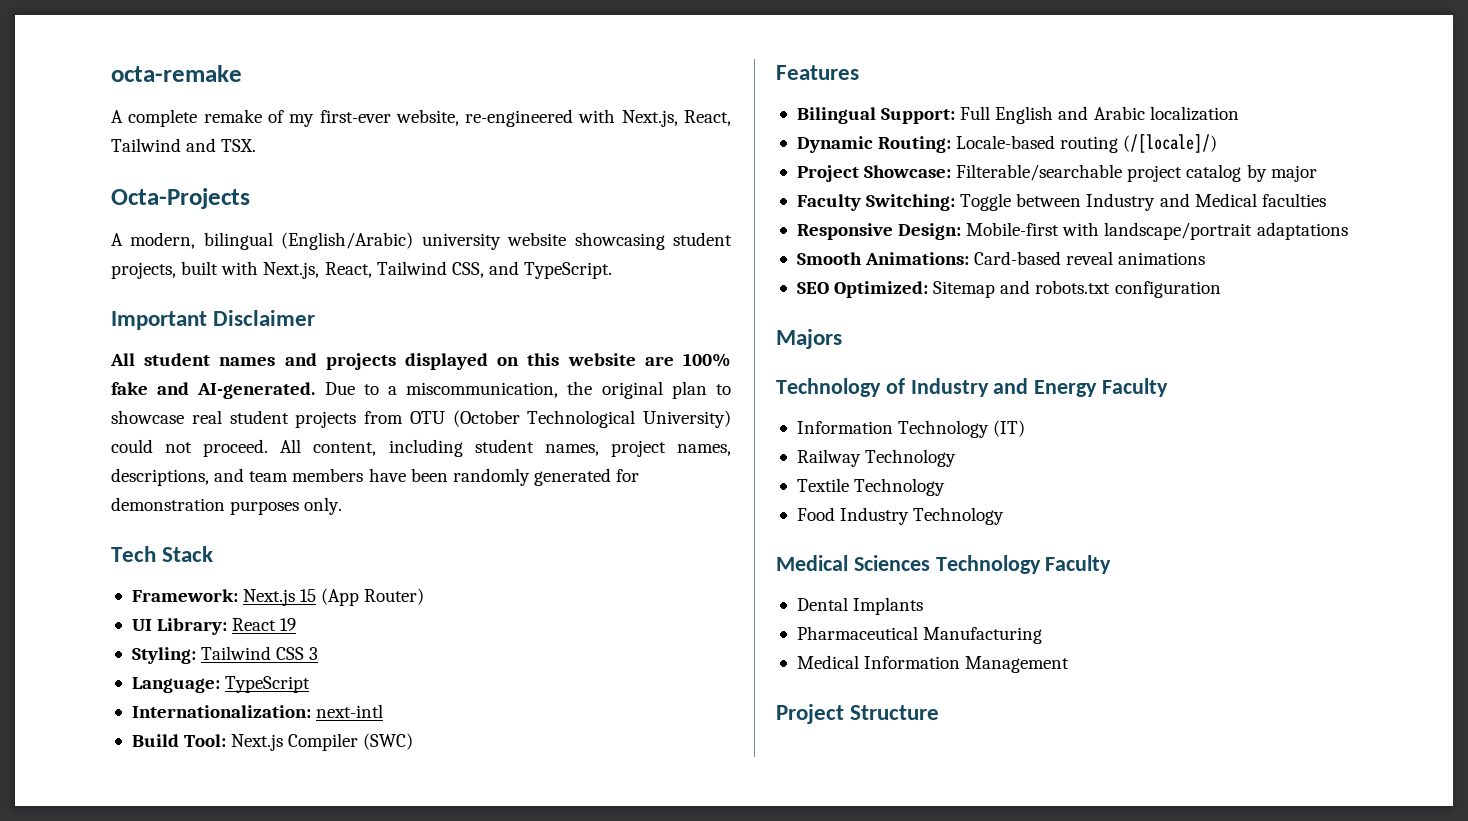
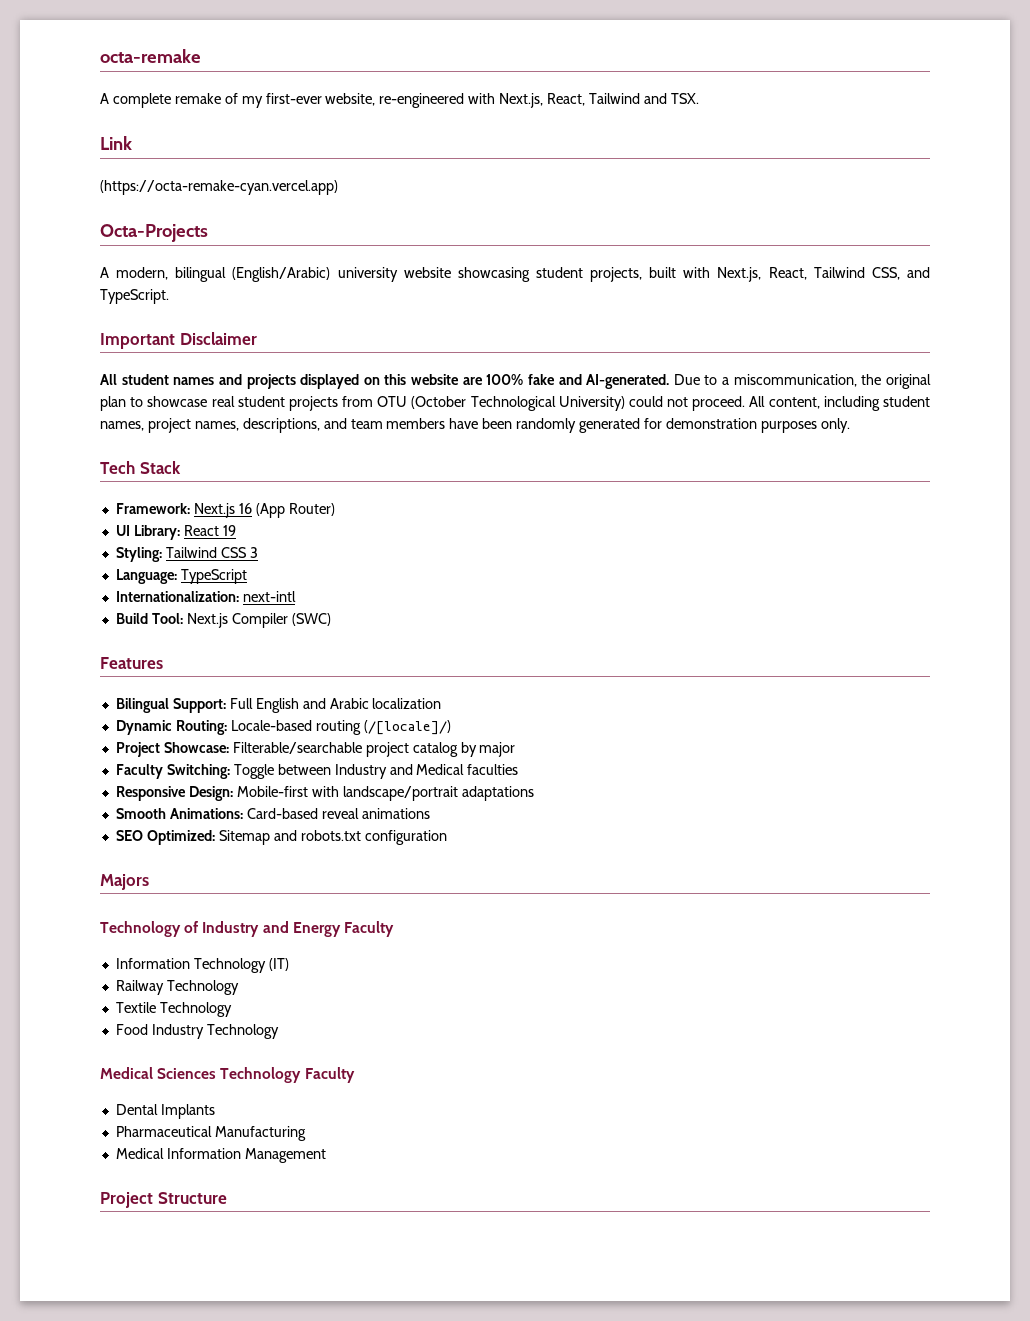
+ Link
+ (https://octa-remake-cyan.vercel.app)
- Framework: Next.js 15 (App Router)
+ Framework: Next.js 16 (App Router)

